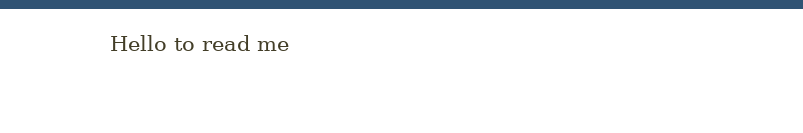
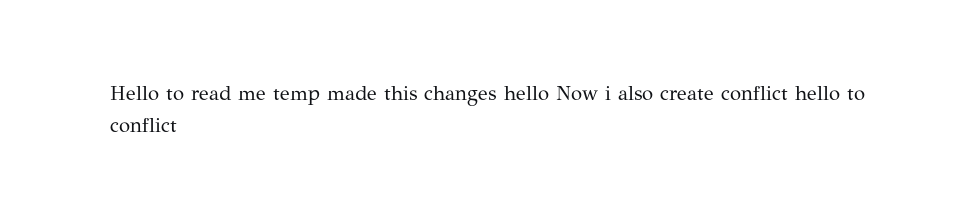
- Hello to read me
+ Hello to read me temp made this changes hello Now i also create conflict hello to conflict

